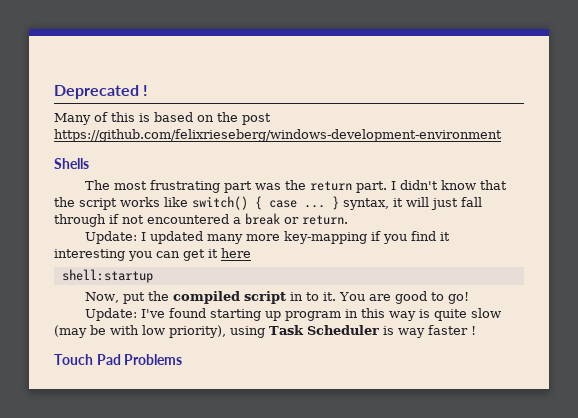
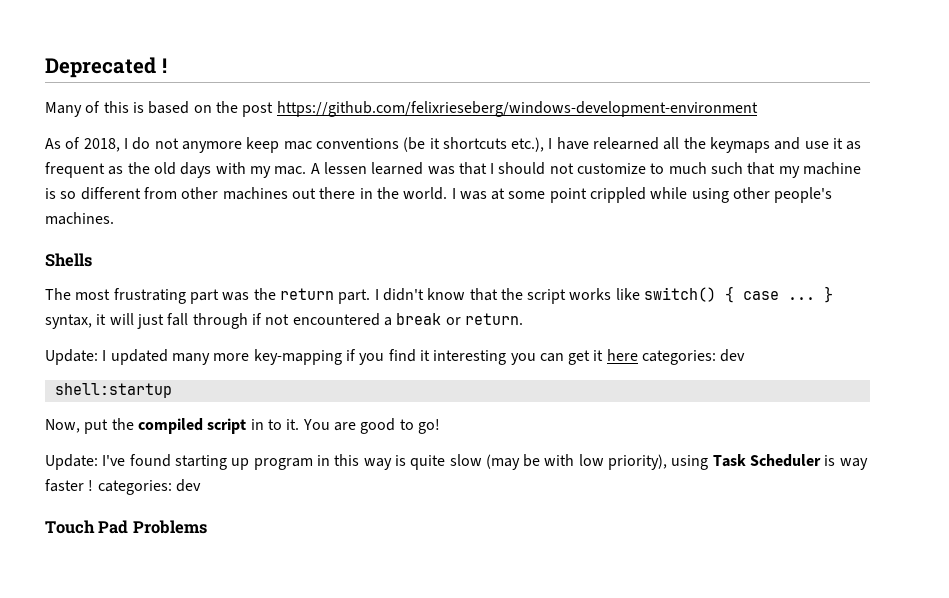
+ As of 2018, I do not anymore keep mac conventions (be it shortcuts etc.), I have relearned all the keymaps and use it as frequent as the old days with my mac. A lessen learned was that I should not customize to much such that my machine is so different from other machines out there in the world. I was at some point crippled while using other people's machines.
- Update: I updated many more key-mapping if you find it interesting you can get it here
+ Update: I updated many more key-mapping if you find it interesting you can get it here categories: dev
- Update: I've found starting up program in this way is quite slow (may be with low priority), using Task Scheduler is way faster !
+ Update: I've found starting up program in this way is quite slow (may be with low priority), using Task Scheduler is way faster ! categories: dev

